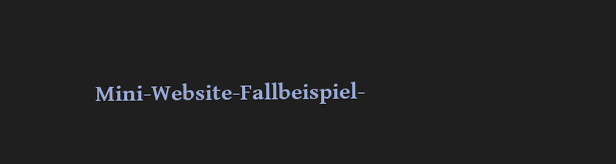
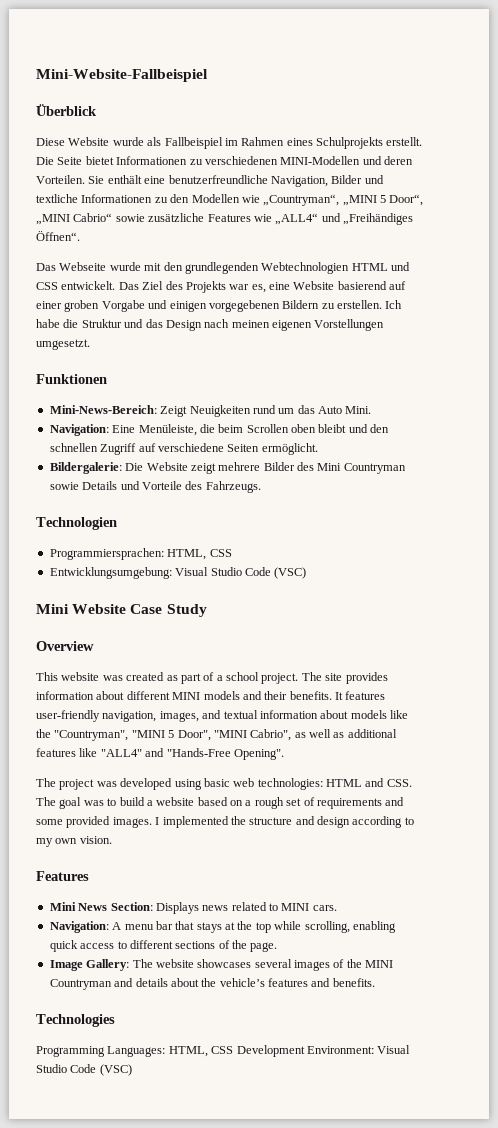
- Mini-Website-Fallbeispiel-
+ Mini-Website-Fallbeispiel
+ Überblick
+ Diese Website wurde als Fallbeispiel im Rahmen eines Schulprojekts erstellt. Die Seite bietet Informationen zu verschiedenen MINI-Modellen und deren Vorteilen. Sie enthält eine benutzerfreundliche Navigation, Bilder und textliche Informationen zu den Modellen wie „Countryman“, „MINI 5 Door“, „MINI Cabrio“ sowie zusätzliche Features wie „ALL4“ und „Freihändiges Öffnen“.
+ Das Webseite wurde mit den grundlegenden Webtechnologien HTML und CSS entwickelt. Das Ziel des Projekts war es, eine Website basierend auf einer groben Vorgabe und einigen vorgegebenen Bildern zu erstellen. Ich habe die Struktur und das Design nach meinen eigenen Vorstellungen umgesetzt.
+ Funktionen
+ Mini-News-Bereich: Zeigt Neuigkeiten rund um das Auto Mini.
+ Navigation: Eine Menüleiste, die beim Scrollen oben bleibt und den schnellen Zugriff auf verschiedene Seiten ermöglicht.
+ Bildergalerie: Die Website zeigt mehrere Bilder des Mini Countryman sowie Details und Vorteile des Fahrzeugs.
+ Technologien
+ Programmiersprachen: HTML, CSS
+ Entwicklungsumgebung: Visual Studio Code (VSC)
+ Mini Website Case Study
+ Overview
+ This website was created as part of a school project. The site provides information about different MINI models and their benefits. It features user-friendly navigation, images, and textual information about models like the "Countryman", "MINI 5 Door", "MINI Cabrio", as well as additional features like "ALL4" and "Hands-Free Opening".
+ The project was developed using basic web technologies: HTML and CSS. The goal was to build a website based on a rough set of requirements and some provided images. I implemented the structure and design according to my own vision.
+ Features
+ Mini News Section: Displays news related to MINI cars.
+ Navigation: A menu bar that stays at the top while scrolling, enabling quick access to different sections of the page.
+ Image Gallery: The website showcases several images of the MINI Countryman and details about the vehicle’s features and benefits.
+ Technologies
+ Programming Languages: HTML, CSS Development Environment: Visual Studio Code (VSC)

